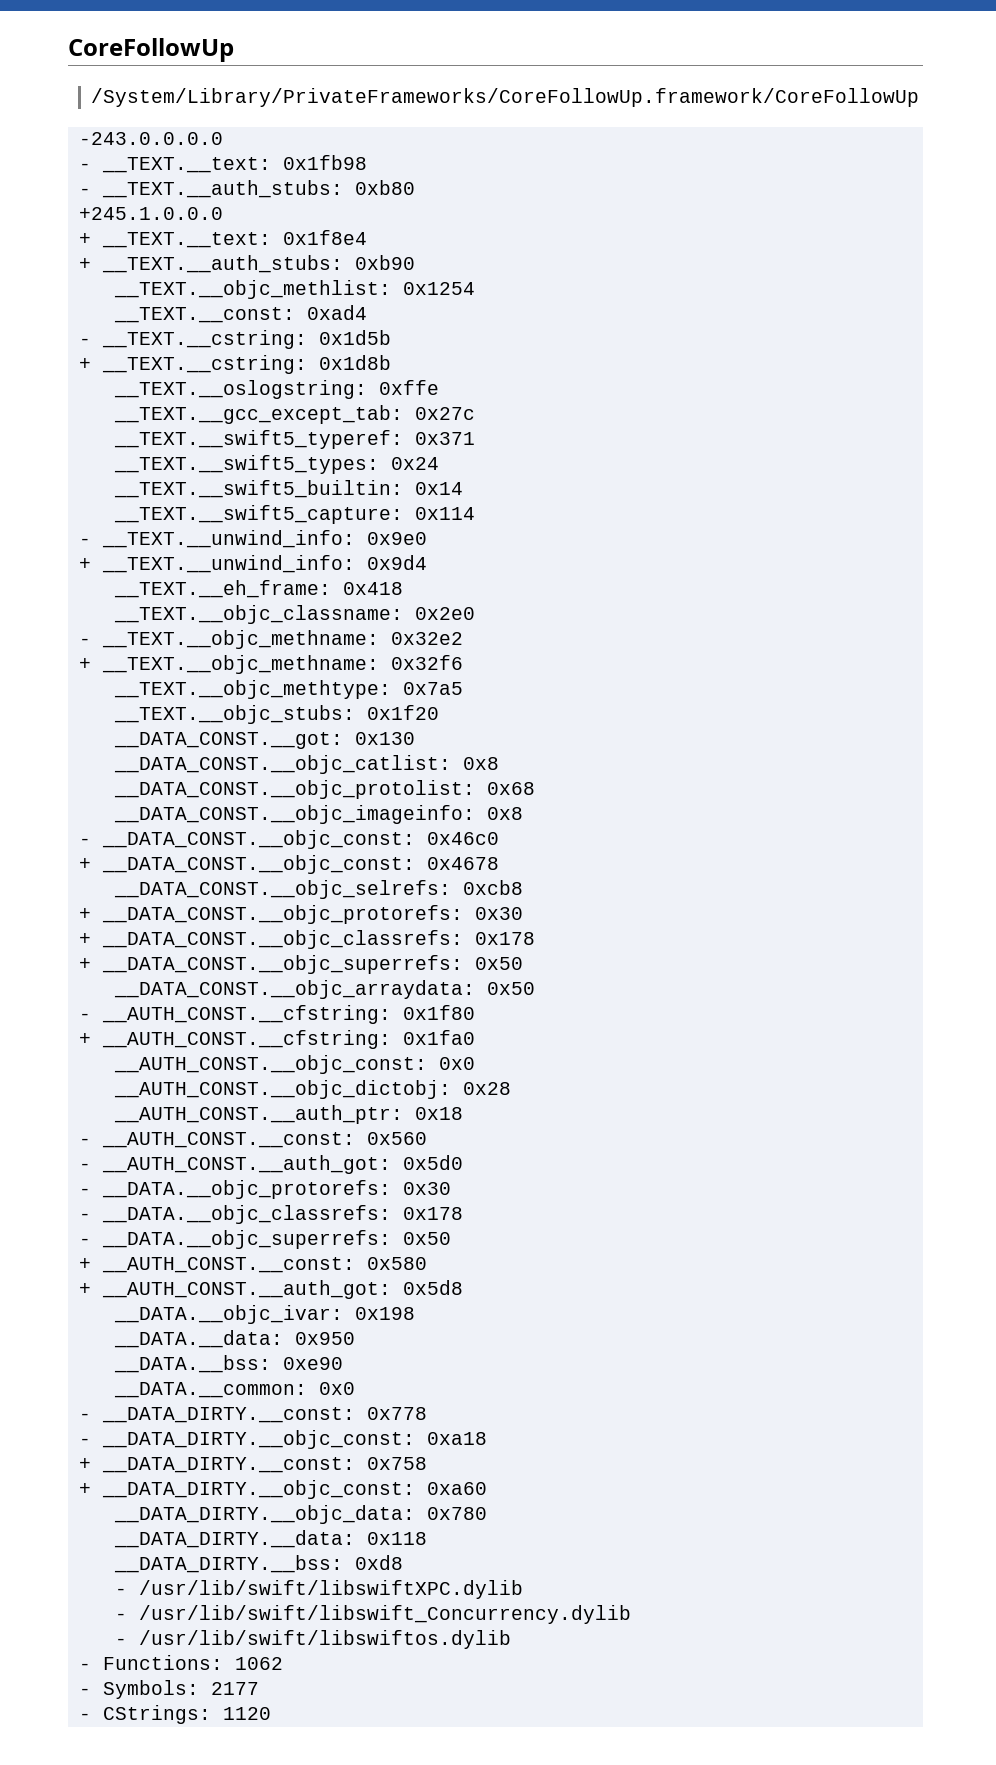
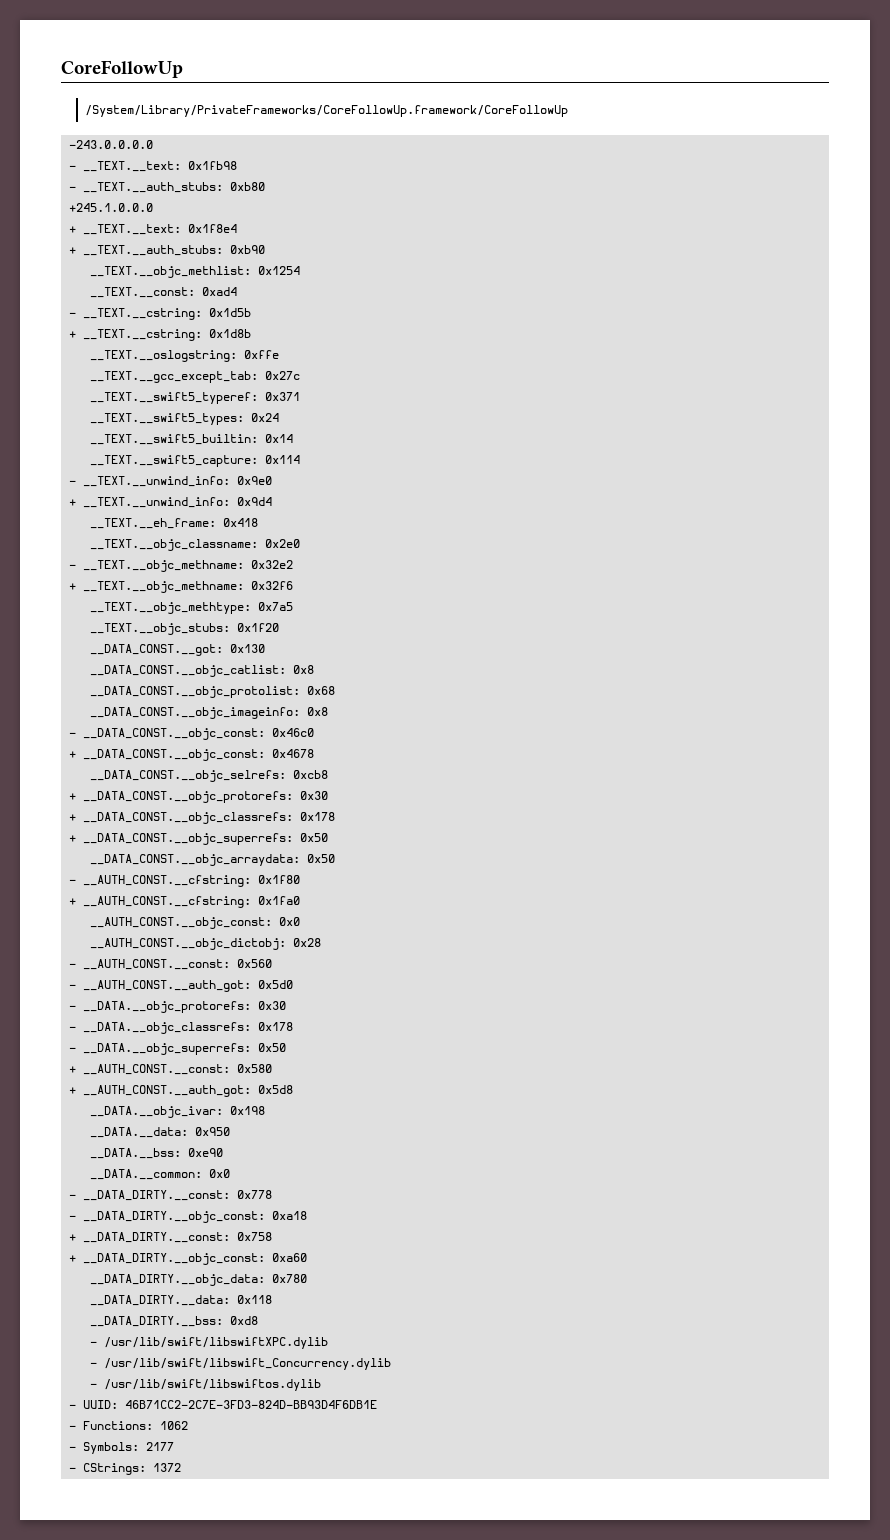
- __AUTH_CONST.__auth_ptr: 0x18
+ - UUID: 46B71CC2-2C7E-3FD3-824D-BB93D4F6DB1E
- - CStrings: 1120
+ - CStrings: 1372

